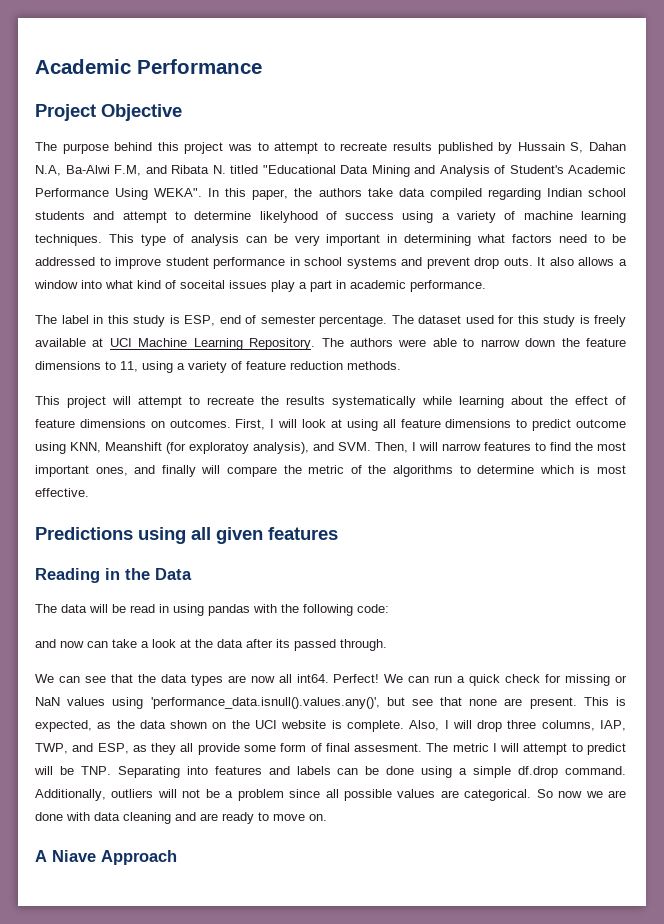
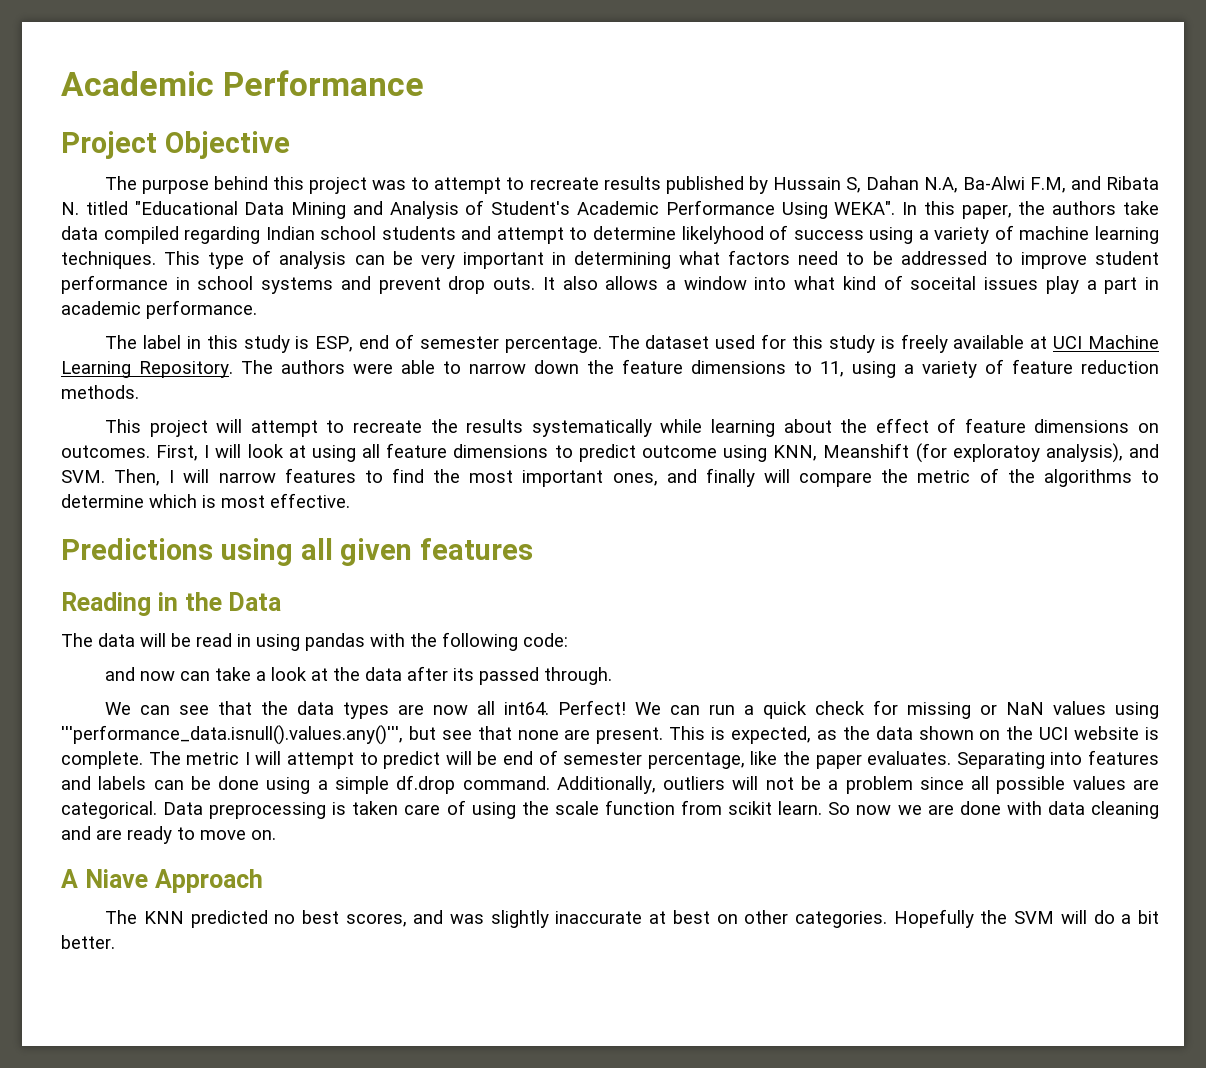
- We can run a quick check for missing or NaN values using 'performance_data.isnull().values.any()', but see that none are present.
+ We can run a quick check for missing or NaN values using '''performance_data.isnull().values.any()''', but see that none are present.
- Also, I will drop three columns, IAP, TWP, and ESP, as they all provide some form of final assesment.
- The metric I will attempt to predict will be TNP. Separating into features and labels can be done using a simple df.drop command.
+ The metric I will attempt to predict will be end of semester percentage, like the paper evaluates. Separating into features and labels can be done using a simple df.drop command.
+ Data preprocessing is taken care of using the scale function from scikit learn.
+ The KNN predicted no best scores, and was slightly inaccurate at best on other categories. Hopefully the SVM will do a bit better.

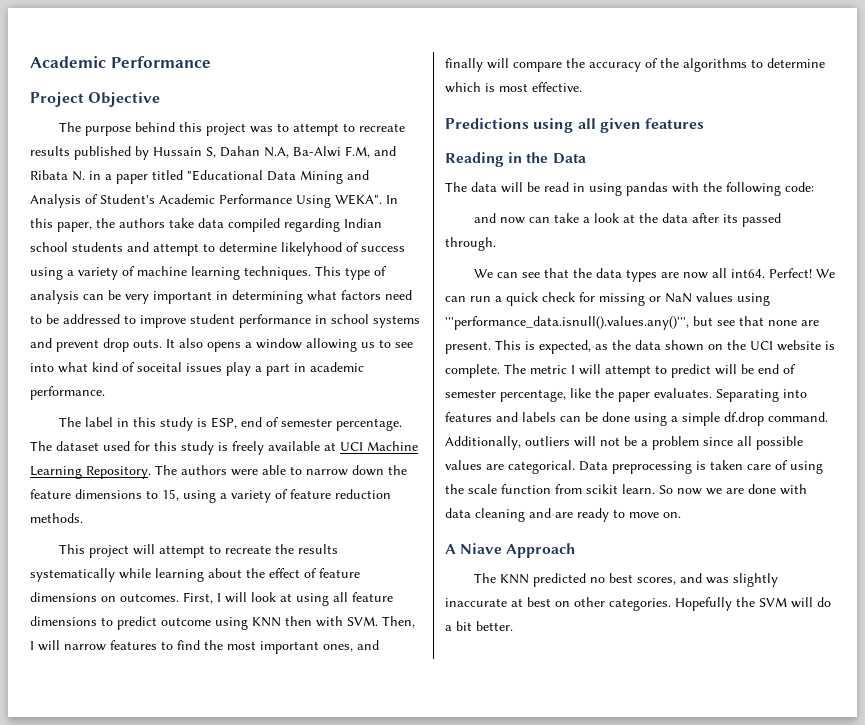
- The purpose behind this project was to attempt to recreate results published by Hussain S, Dahan N.A, Ba-Alwi F.M, and Ribata N. titled "Educational Data Mining and Analysis of Student's Academic Performance Using WEKA".
+ The purpose behind this project was to attempt to recreate results published by Hussain S, Dahan N.A, Ba-Alwi F.M, and Ribata N. in a paper titled "Educational Data Mining and Analysis of Student's Academic Performance Using WEKA".
- It also allows a window into what kind of soceital issues play a part in academic performance.
+ It also opens a window allowing us to see into what kind of soceital issues play a part in academic performance.
- The authors were able to narrow down the feature dimensions to 11, using a variety of feature reduction methods.
+ The authors were able to narrow down the feature dimensions to 15, using a variety of feature reduction methods.
- First, I will look at using all feature dimensions to predict outcome using KNN, Meanshift (for exploratoy analysis), and SVM. Then, I will narrow features to find the most important ones, and finally will compare the metric of the algorithms to determine which is most effective.
+ First, I will look at using all feature dimensions to predict outcome using KNN then with SVM. Then, I will narrow features to find the most important ones, and finally will compare the accuracy of the algorithms to determine which is most effective.

